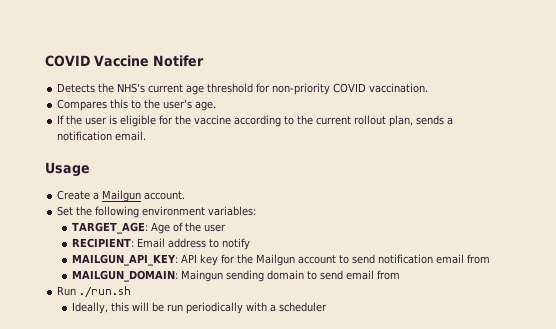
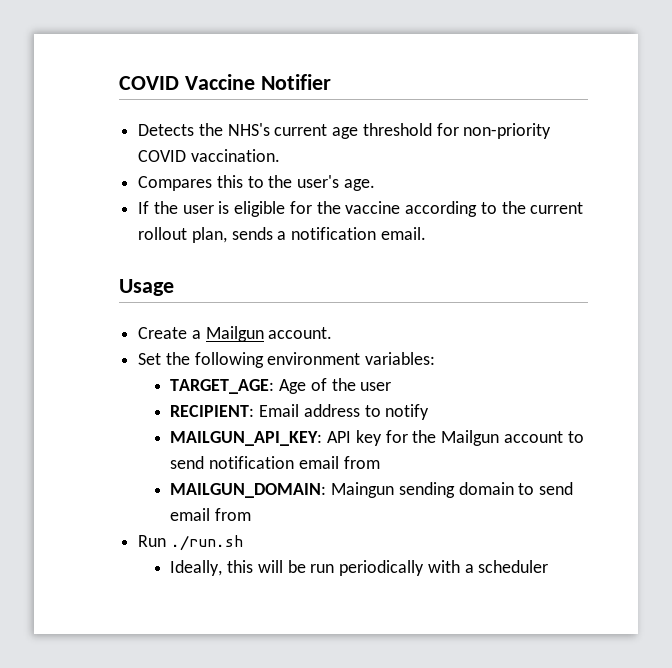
- COVID Vaccine Notifer
+ COVID Vaccine Notifier

